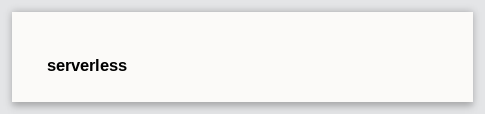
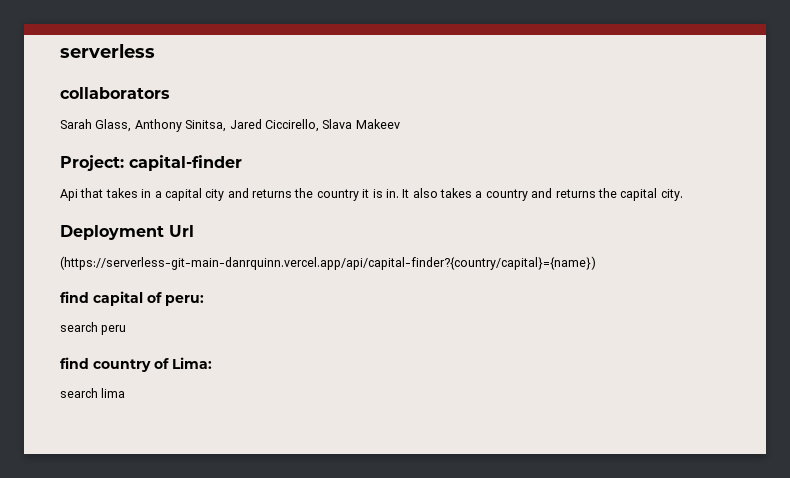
+ collaborators
+ Sarah Glass, Anthony Sinitsa, Jared Ciccirello, Slava Makeev
+ Project: capital-finder
+ Api that takes in a capital city and returns the country it is in. It also takes a country and returns the capital city.
+ Deployment Url
+ (https://serverless-git-main-danrquinn.vercel.app/api/capital-finder?{country/capital}={name})
+ find capital of peru:
+ search peru
+ find country of Lima:
+ search lima

